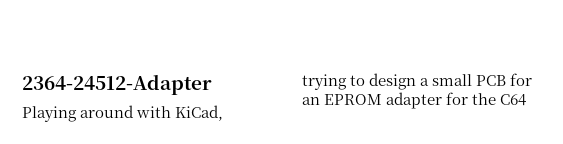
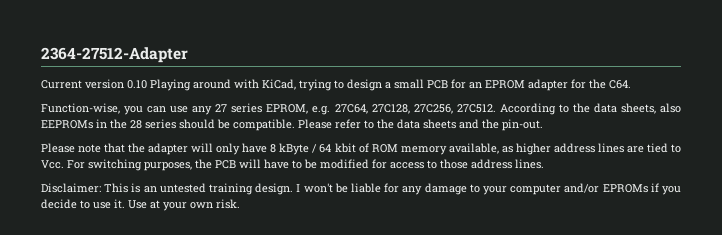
- 2364-24512-Adapter
- Playing around with KiCad, trying to design a small PCB for an EPROM adapter for the C64
+ 2364-27512-Adapter
+ Current version 0.10 Playing around with KiCad, trying to design a small PCB for an EPROM adapter for the C64.
+ Function-wise, you can use any 27 series EPROM, e.g. 27C64, 27C128, 27C256, 27C512. According to the data sheets, also EEPROMs in the 28 series should be compatible. Please refer to the data sheets and the pin-out.
+ Please note that the adapter will only have 8 kByte / 64 kbit of ROM memory available, as higher address lines are tied to Vcc. For switching purposes, the PCB will have to be modified for access to those address lines.
+ Disclaimer: This is an untested training design. I won't be liable for any damage to your computer and/or EPROMs if you decide to use it. Use at your own risk.

